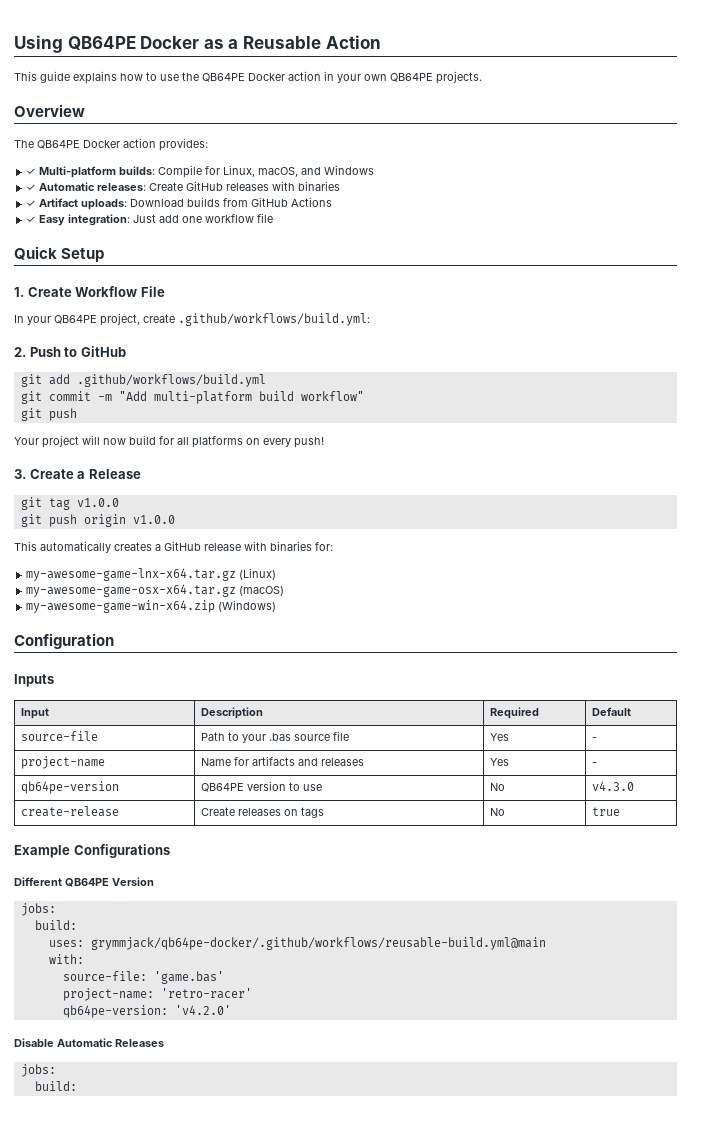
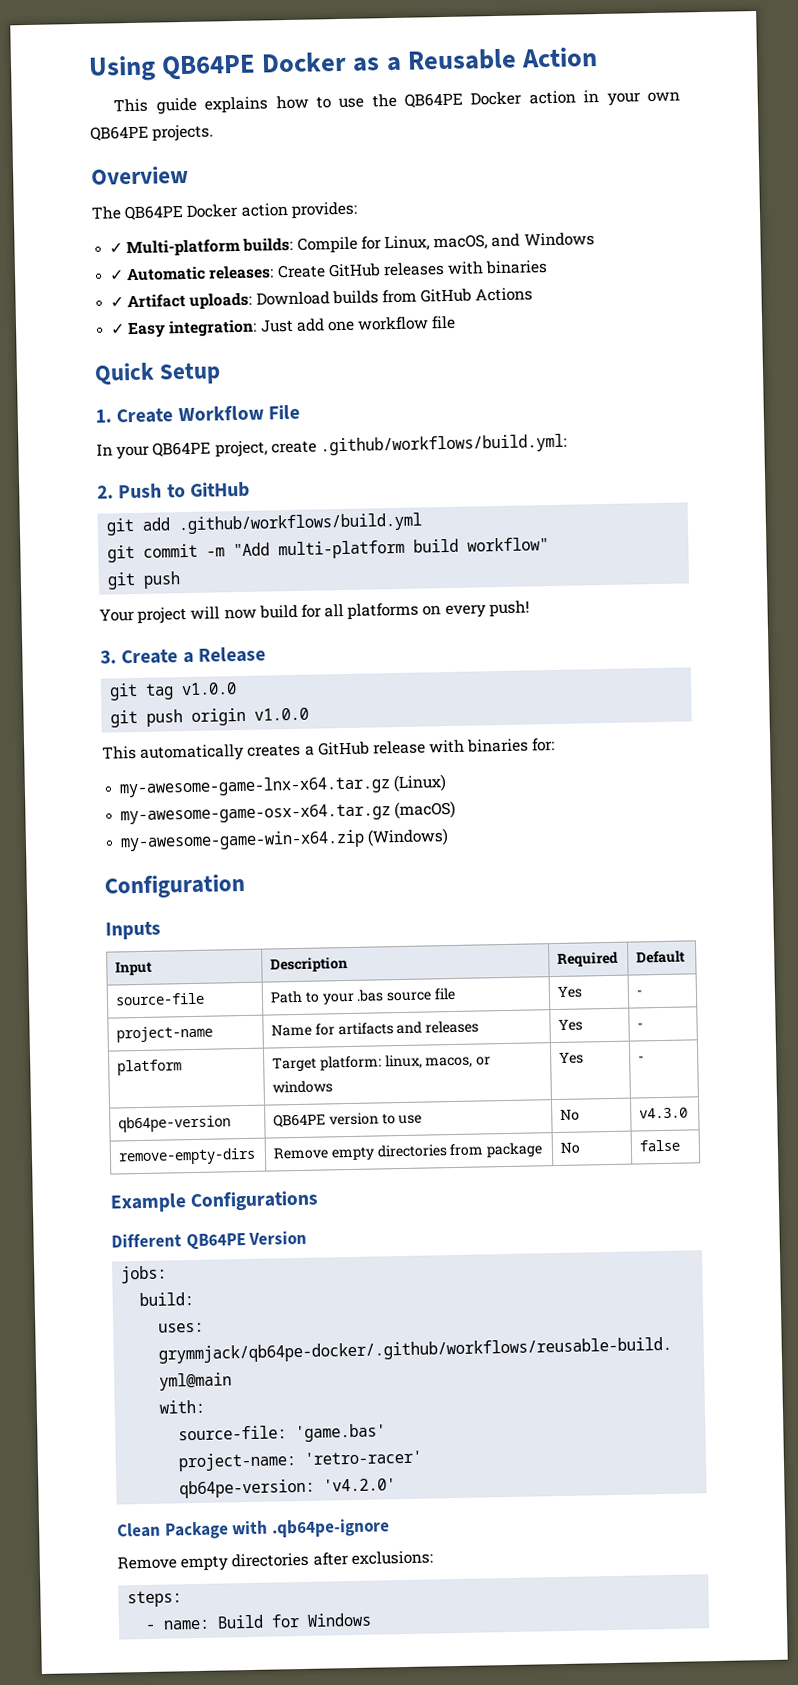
+ platform | Target platform: linux, macos, or windows | Yes | -
- create-release | Create releases on tags | No | true
+ remove-empty-dirs | Remove empty directories from package | No | false
- Disable Automatic Releases
- jobs:
- build:
+ Clean Package with .qb64pe-ignore
+ Remove empty directories after exclusions:
+ steps:
+ - name: Build for Windows

